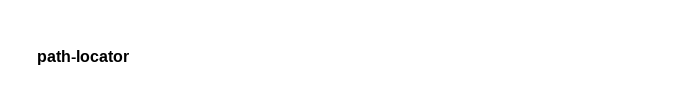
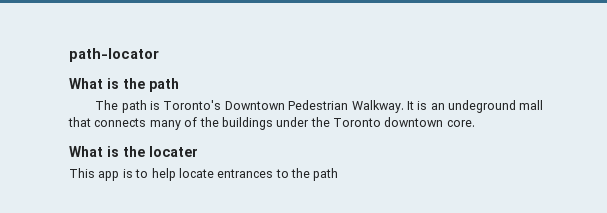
+ What is the path
+ The path is Toronto's Downtown Pedestrian Walkway. It is an undeground mall that connects many of the buildings under the Toronto downtown core.
+ What is the locater
+ This app is to help locate entrances to the path

